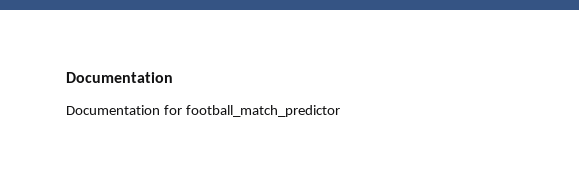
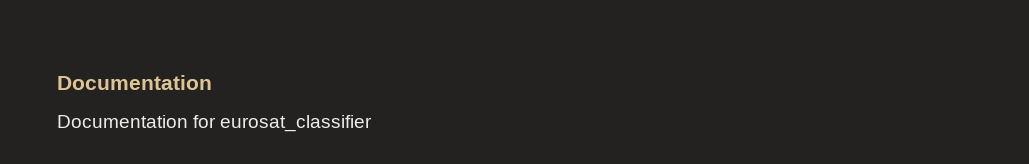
- Documentation for football_match_predictor
+ Documentation for eurosat_classifier

